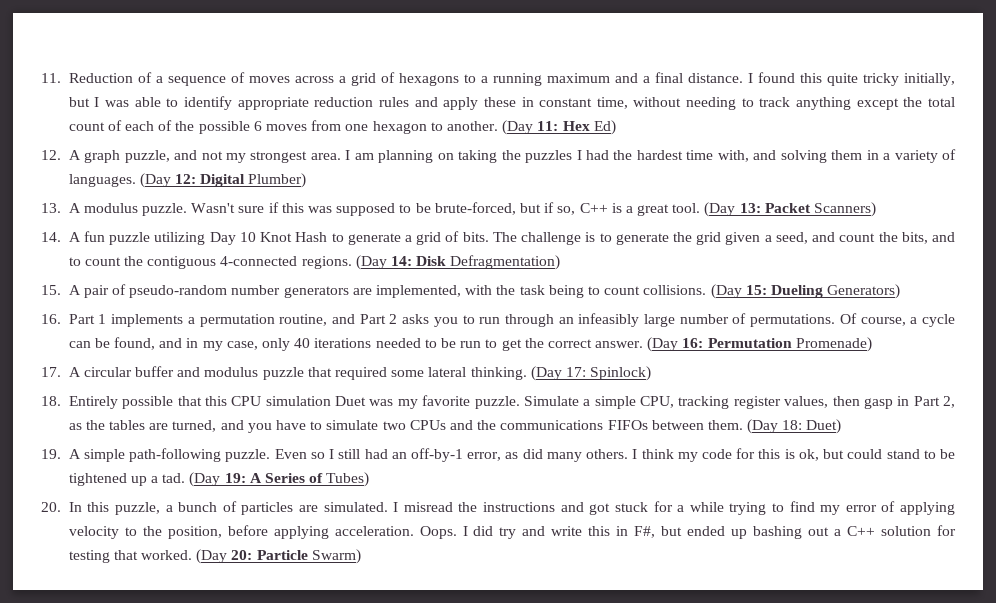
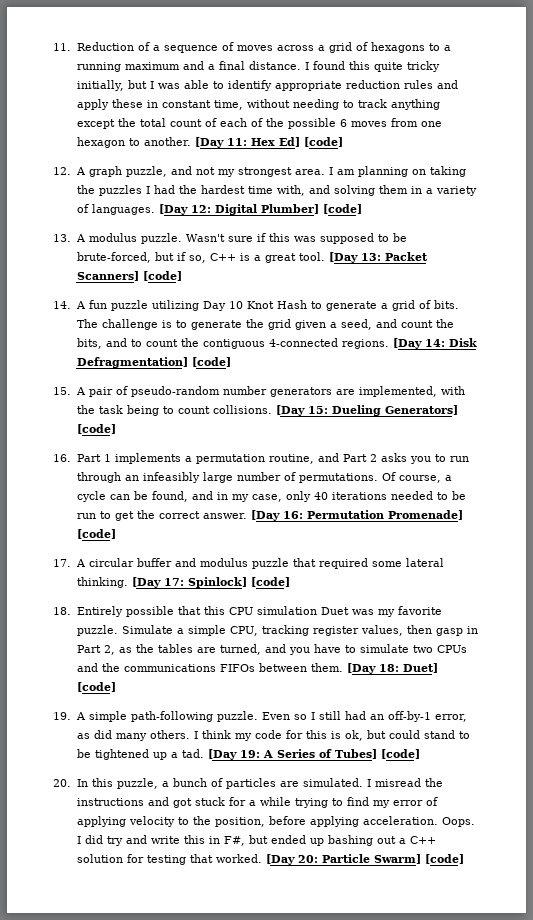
- (Day 11: Hex Ed)
+ [Day 11: Hex Ed] [code]
- (Day 12: Digital Plumber)
+ [Day 12: Digital Plumber] [code]
- (Day 13: Packet Scanners)
+ [Day 13: Packet Scanners] [code]
- (Day 14: Disk Defragmentation)
+ [Day 14: Disk Defragmentation] [code]
- (Day 15: Dueling Generators)
+ [Day 15: Dueling Generators] [code]
- (Day 16: Permutation Promenade)
+ [Day 16: Permutation Promenade] [code]
- (Day 17: Spinlock)
+ [Day 17: Spinlock] [code]
- (Day 18: Duet)
+ [Day 18: Duet] [code]
- (Day 19: A Series of Tubes)
+ [Day 19: A Series of Tubes] [code]
- (Day 20: Particle Swarm)
+ [Day 20: Particle Swarm] [code]

